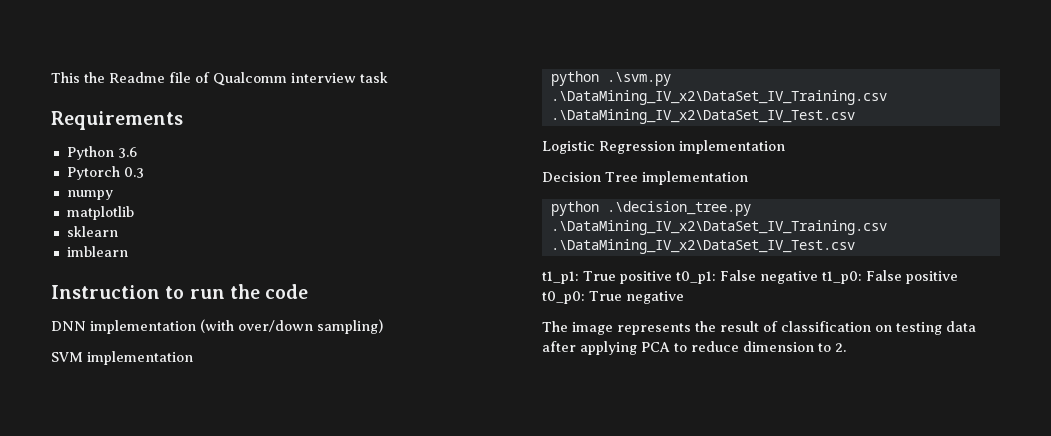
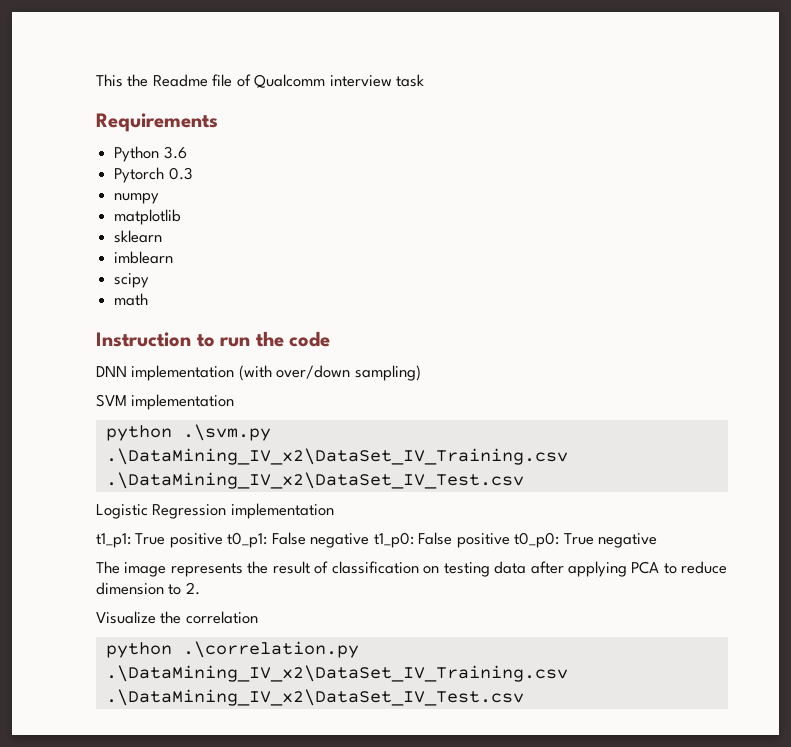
+ scipy
+ math
- Decision Tree implementation
- python .\decision_tree.py .\DataMining_IV_x2\DataSet_IV_Training.csv .\DataMining_IV_x2\DataSet_IV_Test.csv
+ Visualize the correlation
+ python .\correlation.py .\DataMining_IV_x2\DataSet_IV_Training.csv .\DataMining_IV_x2\DataSet_IV_Test.csv

